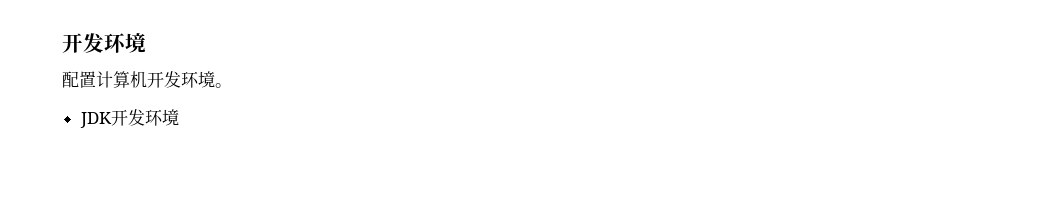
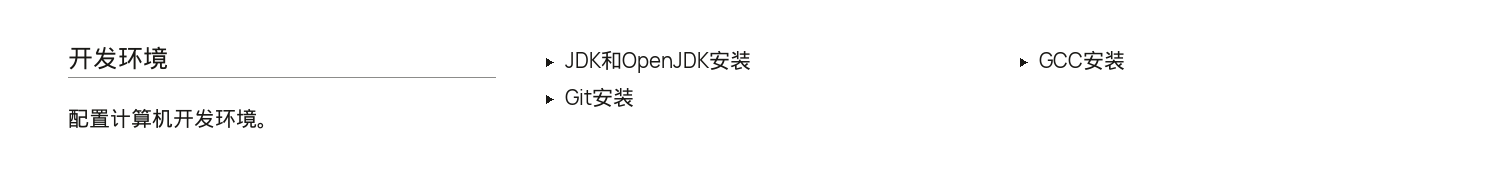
- JDK开发环境
+ JDK和OpenJDK安装
+ Git安装
+ GCC安装

